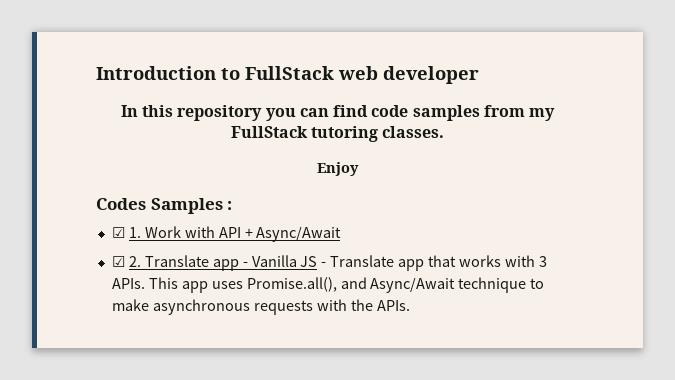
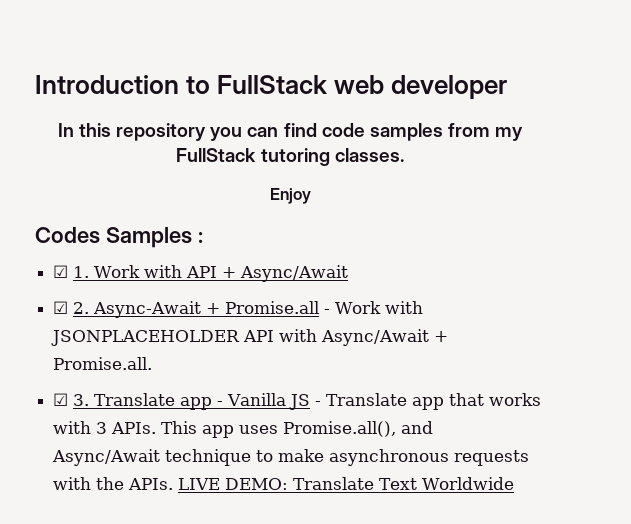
- ☑ 2. Translate app - Vanilla JS - Translate app that works with 3 APIs.
+ ☑ 2. Async-Await + Promise.all - Work with JSONPLACEHOLDER API with Async/Await + Promise.all.
+ ☑ 3. Translate app - Vanilla JS - Translate app that works with 3 APIs.
+ LIVE DEMO: Translate Text Worldwide

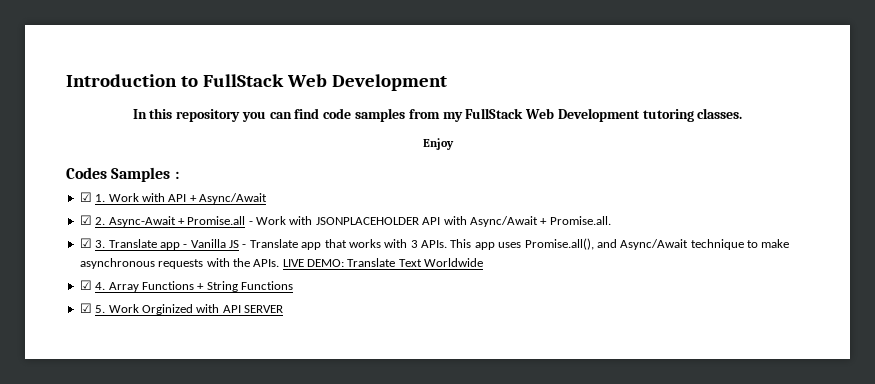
- Introduction to FullStack web developer
+ Introduction to FullStack Web Development
- In this repository you can find code samples from my FullStack tutoring classes.
+ In this repository you can find code samples from my FullStack Web Development tutoring classes.
+ ☑ 4. Array Functions + String Functions
+ ☑ 5. Work Orginized with API SERVER

